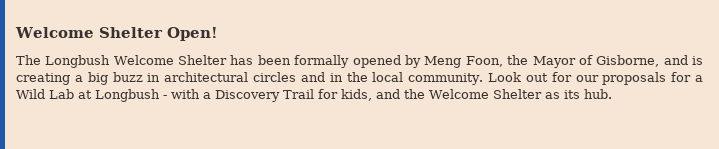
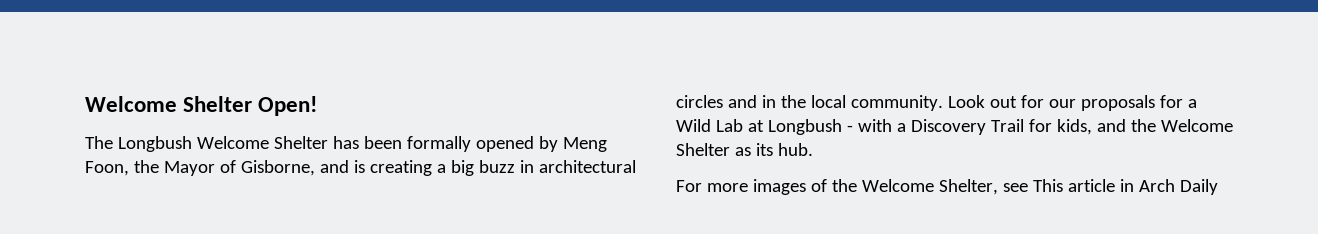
+ For more images of the Welcome Shelter, see This article in Arch Daily

